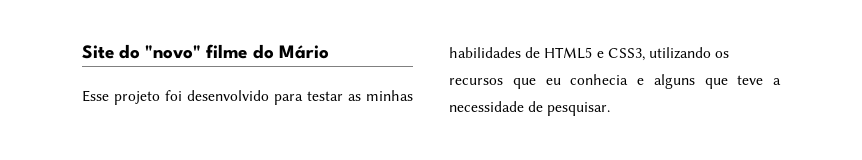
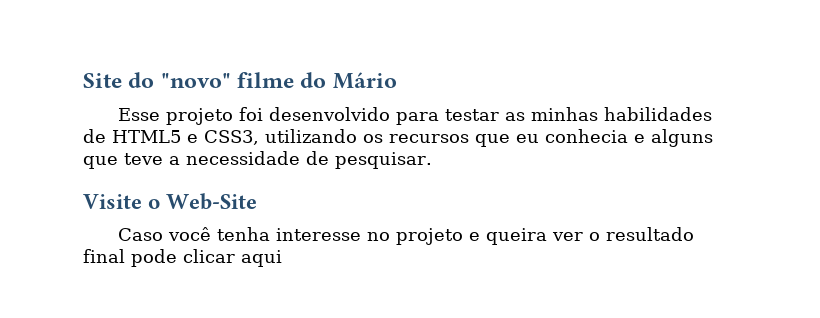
+ Visite o Web-Site
+ Caso você tenha interesse no projeto e queira ver o resultado final pode clicar aqui

